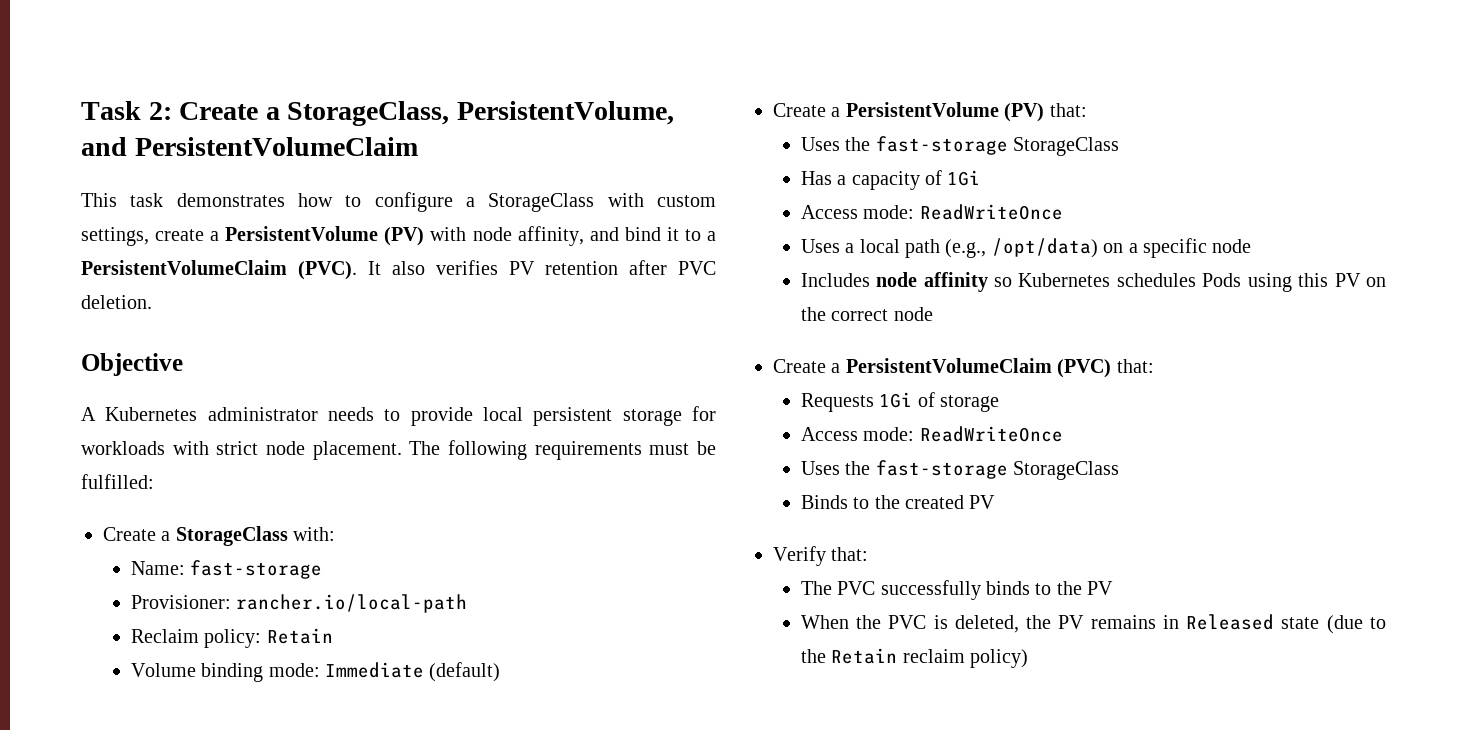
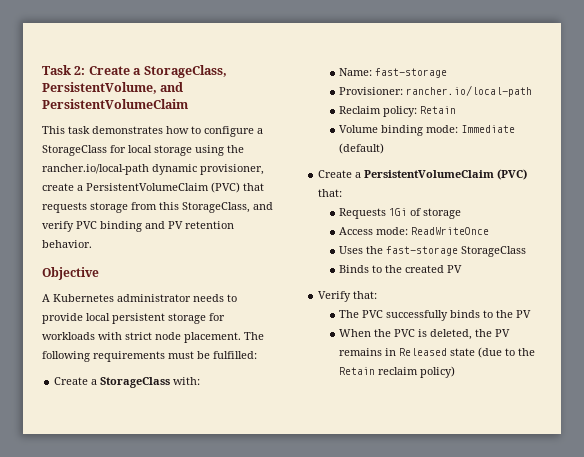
- This task demonstrates how to configure a StorageClass with custom settings, create a PersistentVolume (PV) with node affinity, and bind it to a PersistentVolumeClaim (PVC). It also verifies PV retention after PVC deletion.
+ This task demonstrates how to configure a StorageClass for local storage using the rancher.io/local-path dynamic provisioner, create a PersistentVolumeClaim (PVC) that requests storage from this StorageClass, and verify PVC binding and PV retention behavior.
- Create a PersistentVolume (PV) that:
- Uses the fast-storage StorageClass
- Has a capacity of 1Gi
- Access mode: ReadWriteOnce
- Uses a local path (e.g., /opt/data) on a specific node
- Includes node affinity so Kubernetes schedules Pods using this PV on the correct node

